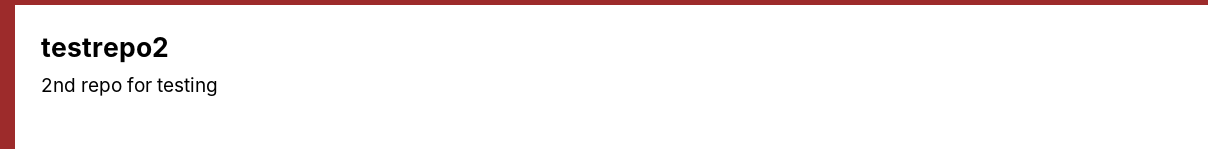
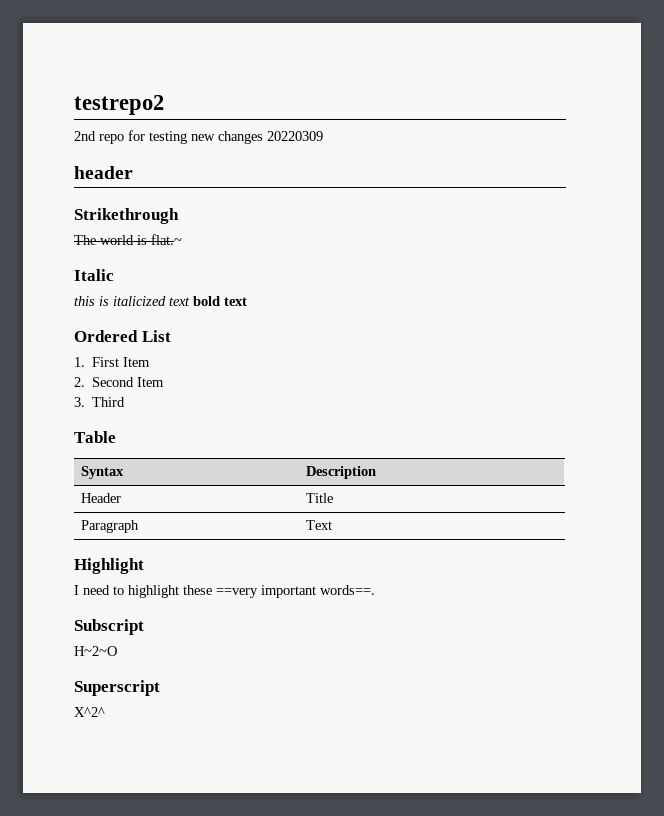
- 2nd repo for testing
+ 2nd repo for testing new changes 20220309
+ header
+ Strikethrough
+ The world is flat.~
+ Italic
+ this is italicized text bold text
+ Ordered List
+ 1. First Item
+ 2. Second Item
+ 3. Third
+ Table
+ Syntax | Description
+ Header | Title
+ Paragraph | Text
+ Highlight
+ I need to highlight these ==very important words==.
+ Subscript
+ H~2~O
+ Superscript
+ X^2^

